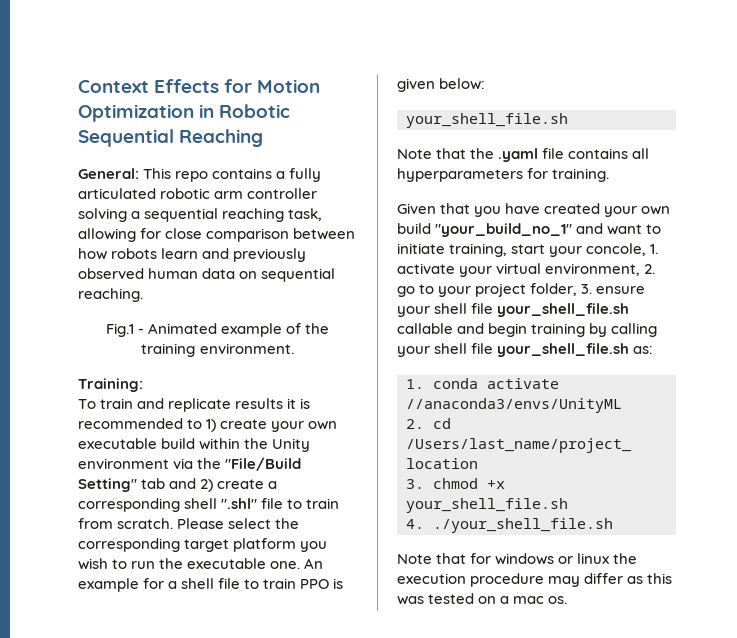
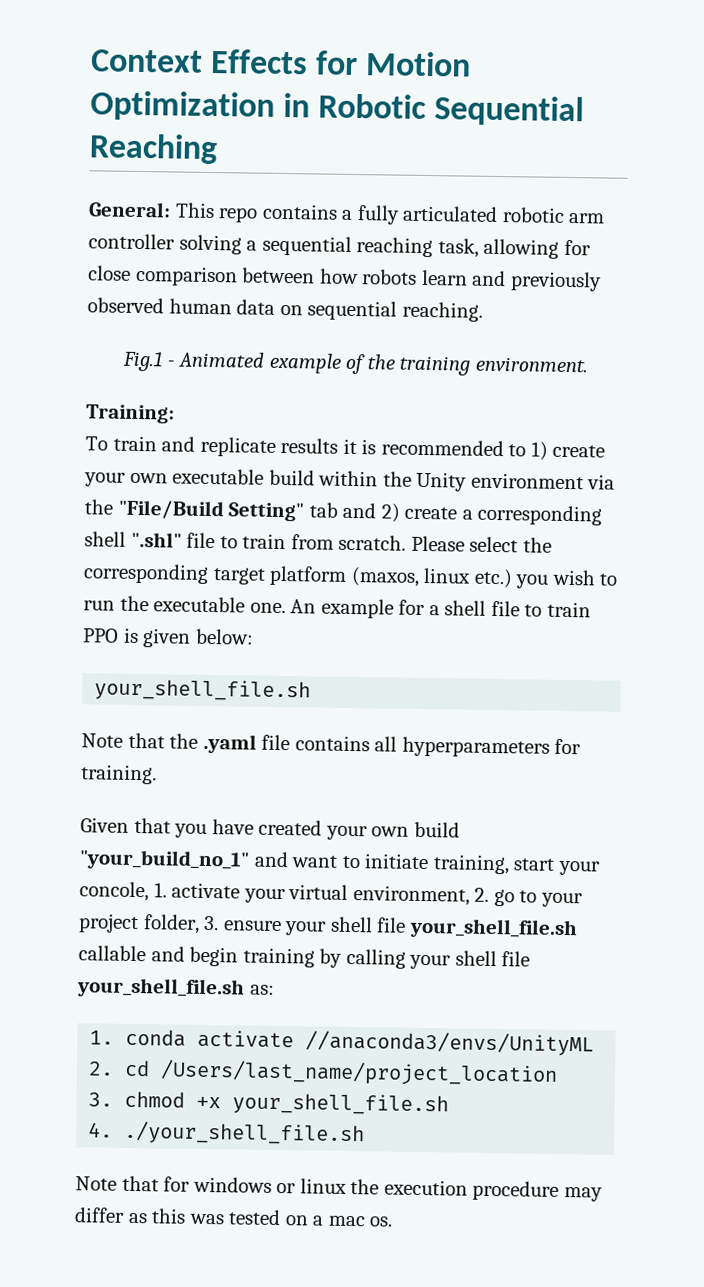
- Please select the corresponding target platform you wish to run the executable one.
+ Please select the corresponding target platform (maxos, linux etc.) you wish to run the executable one.

